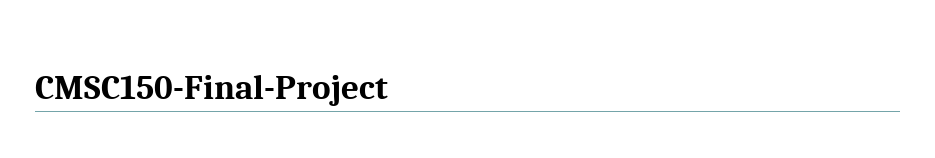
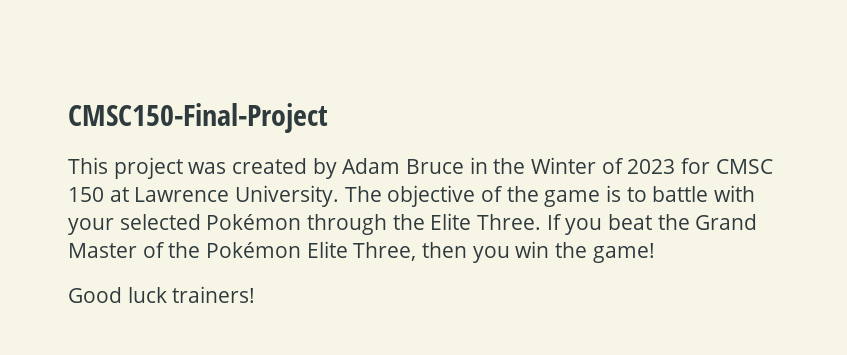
+ This project was created by Adam Bruce in the Winter of 2023 for CMSC 150 at Lawrence University. The objective of the game is to battle with your selected Pokémon through the Elite Three. If you beat the Grand Master of the Pokémon Elite Three, then you win the game!
+ Good luck trainers!

